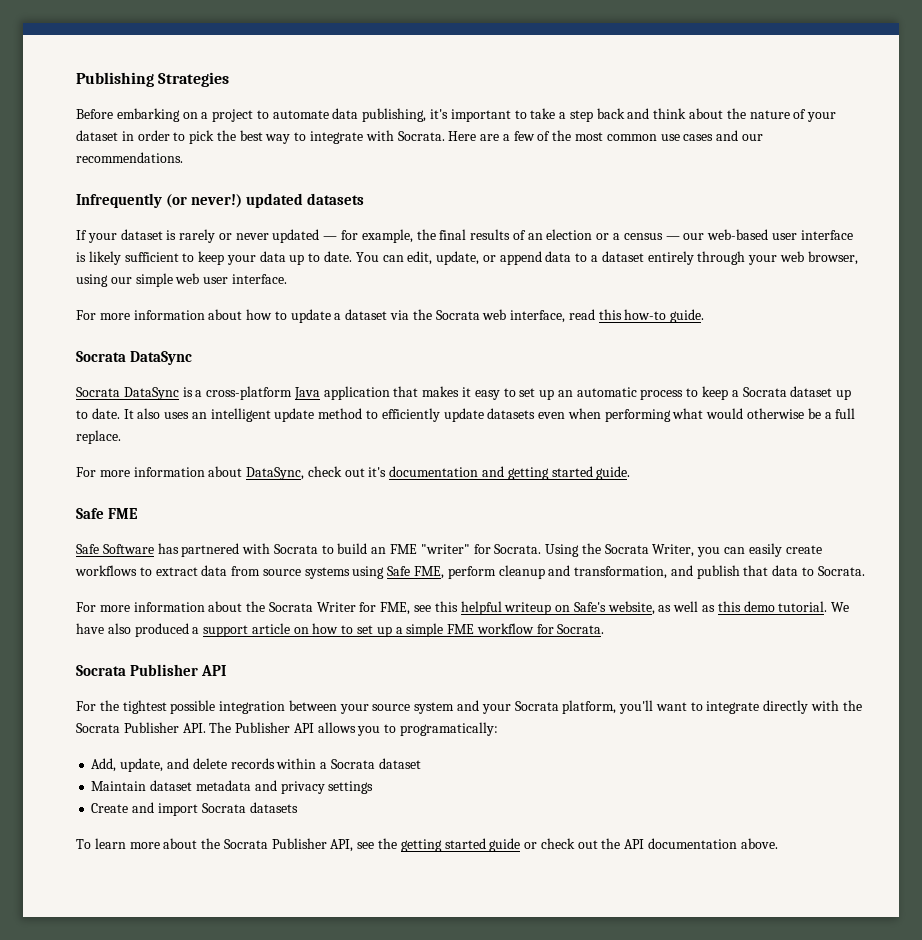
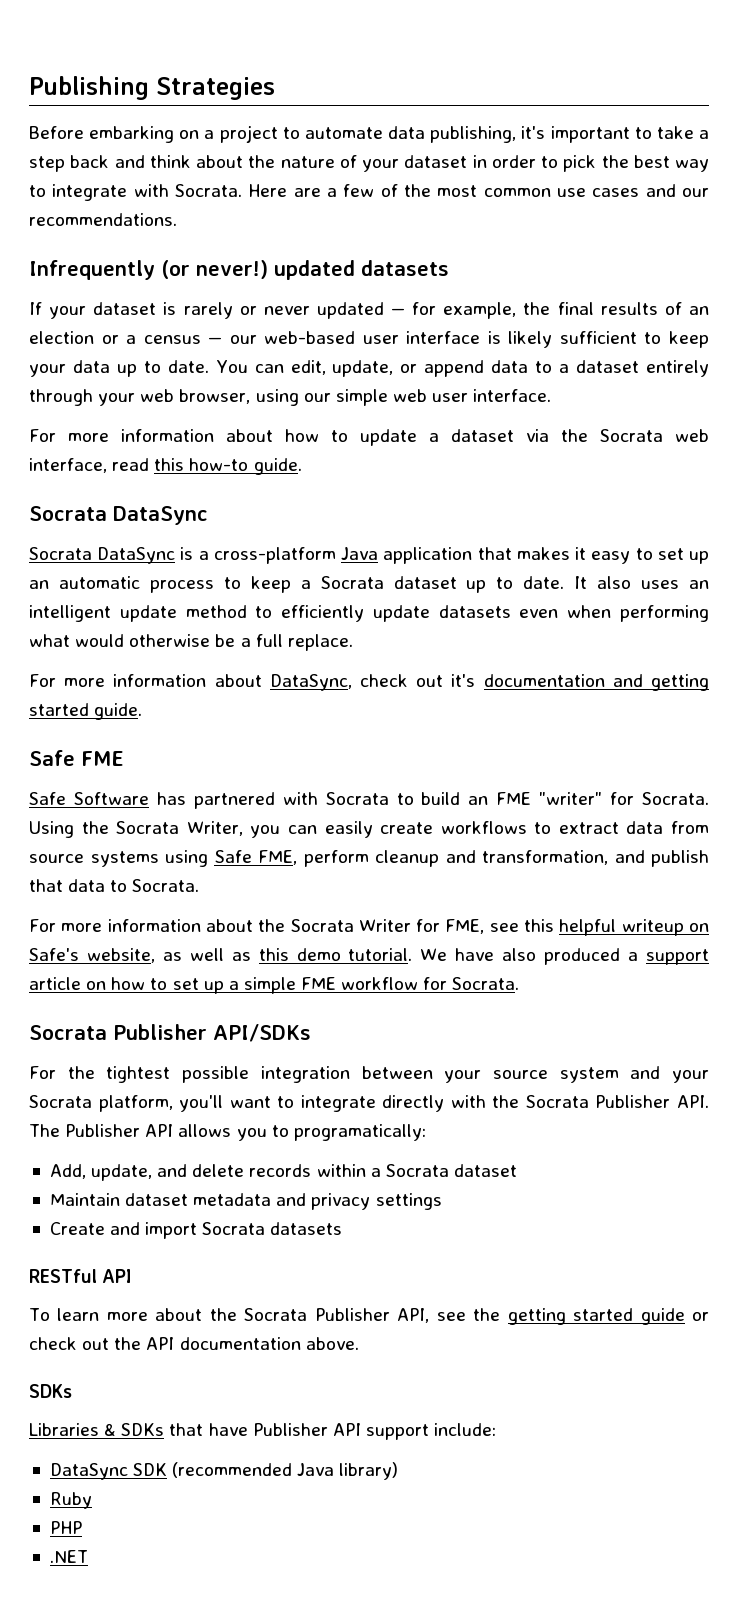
- Socrata Publisher API
+ Socrata Publisher API/SDKs
+ RESTful API
  To learn more about the Socrata Publisher API, see the getting started guide or check out the API documentation above.
+ SDKs
+ Libraries & SDKs that have Publisher API support include:
+ DataSync SDK (recommended Java library)
+ Ruby
+ PHP
+ .NET

